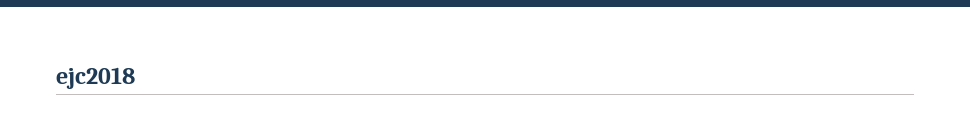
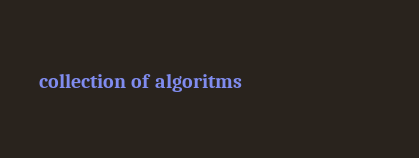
- ejc2018
+ collection of algoritms

